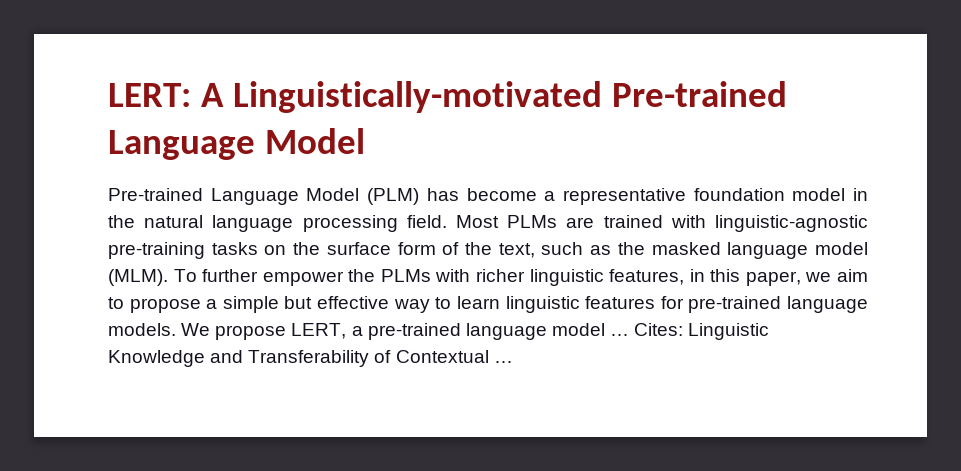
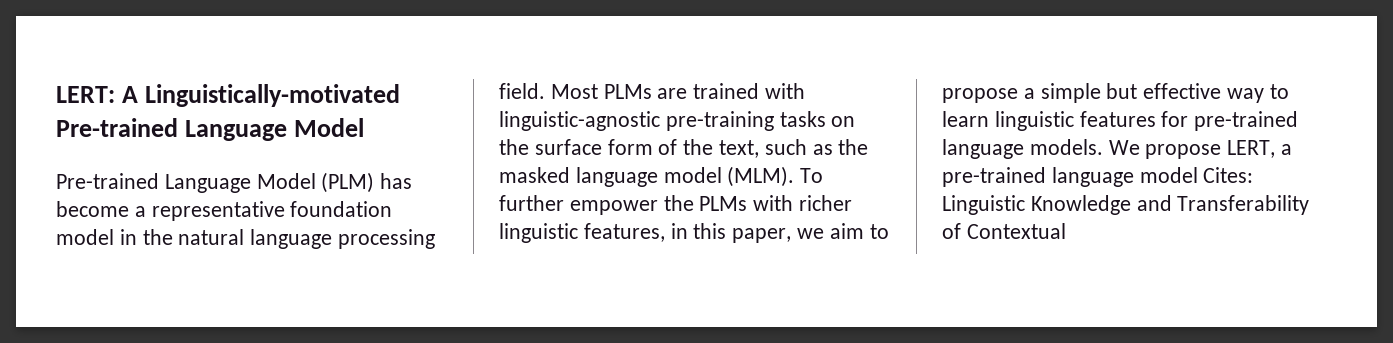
- We propose LERT, a pre-trained language model … Cites: Linguistic Knowledge and Transferability of Contextual …
+ We propose LERT, a pre-trained language model Cites: Linguistic Knowledge and Transferability of Contextual

